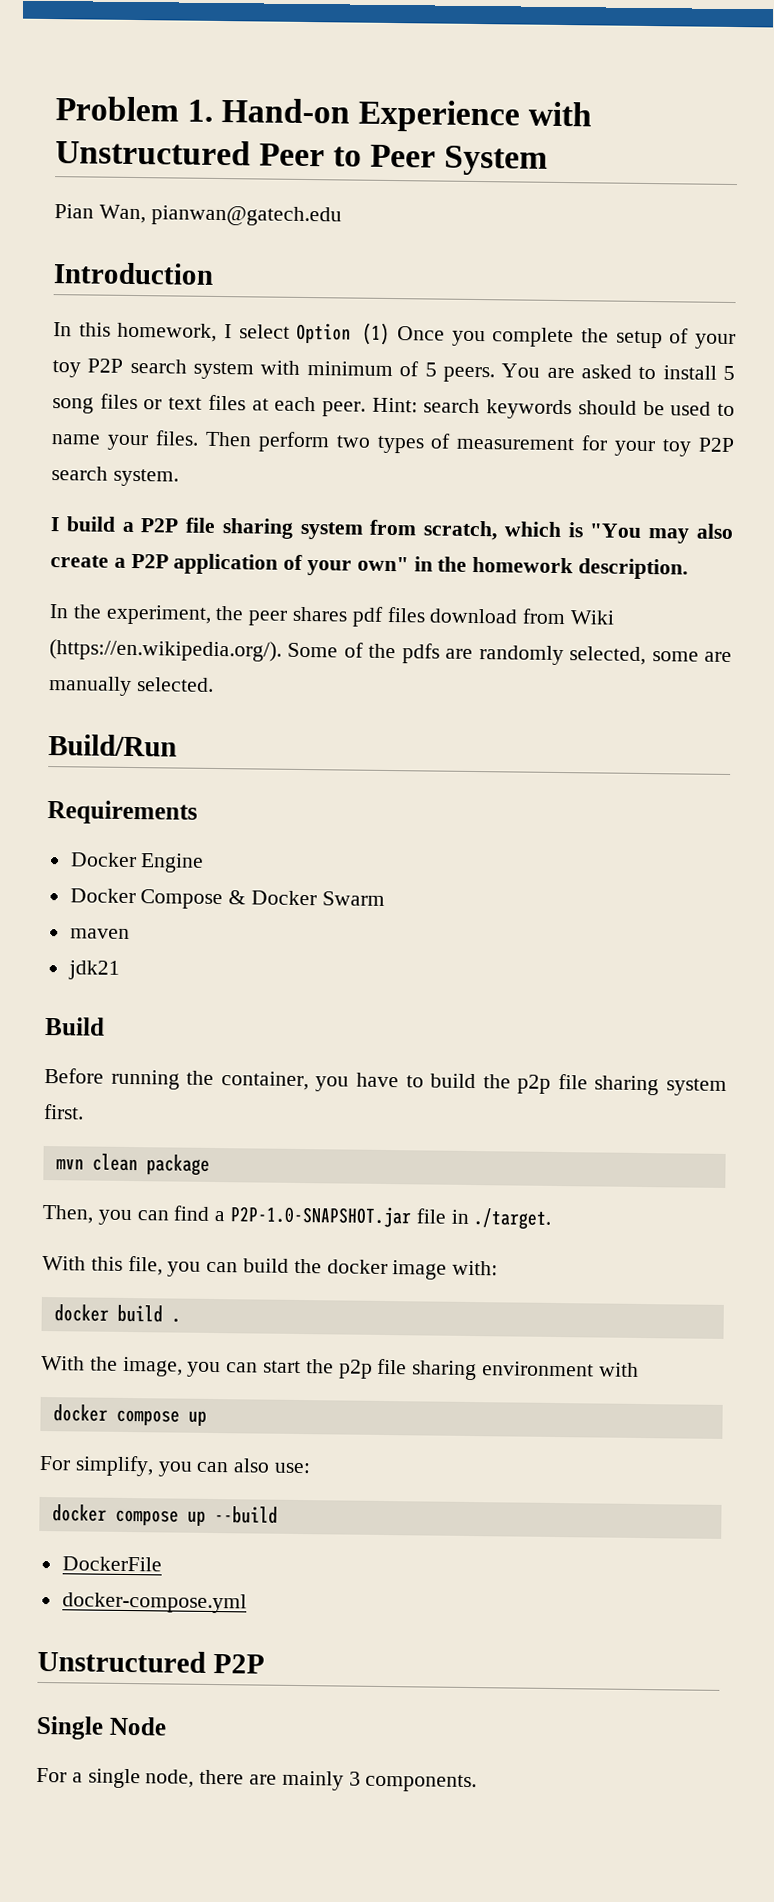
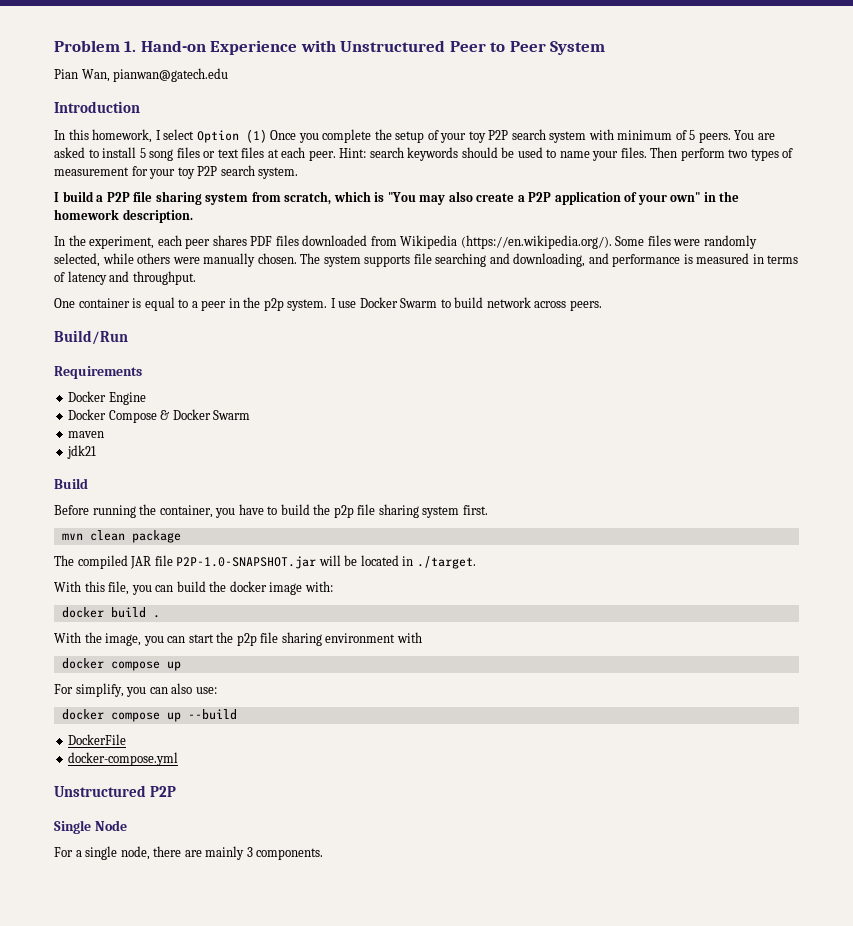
- In the experiment, the peer shares pdf files download from Wiki (https://en.wikipedia.org/). Some of the pdfs are randomly selected, some are manually selected.
+ In the experiment, each peer shares PDF files downloaded from Wikipedia (https://en.wikipedia.org/). Some files were randomly selected, while others were manually chosen. The system supports file searching and downloading, and performance is measured in terms of latency and throughput.
+ One container is equal to a peer in the p2p system. I use Docker Swarm to build network across peers.
- Then, you can find a P2P-1.0-SNAPSHOT.jar file in ./target.
+ The compiled JAR file P2P-1.0-SNAPSHOT.jar will be located in ./target.

